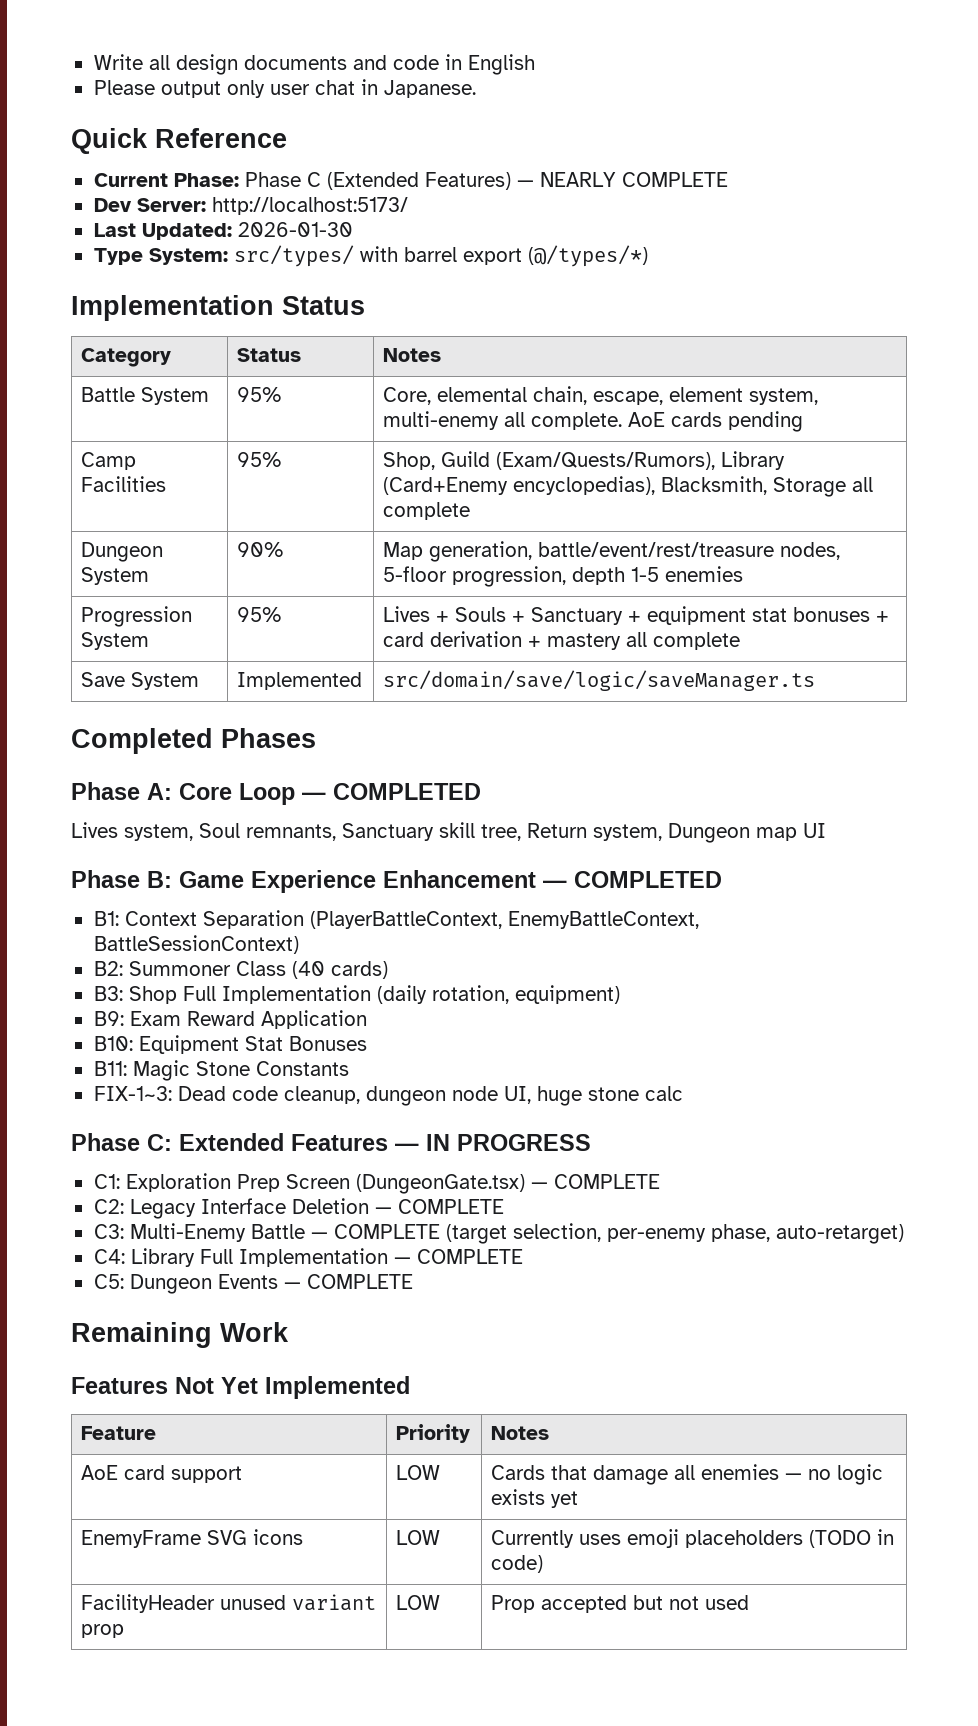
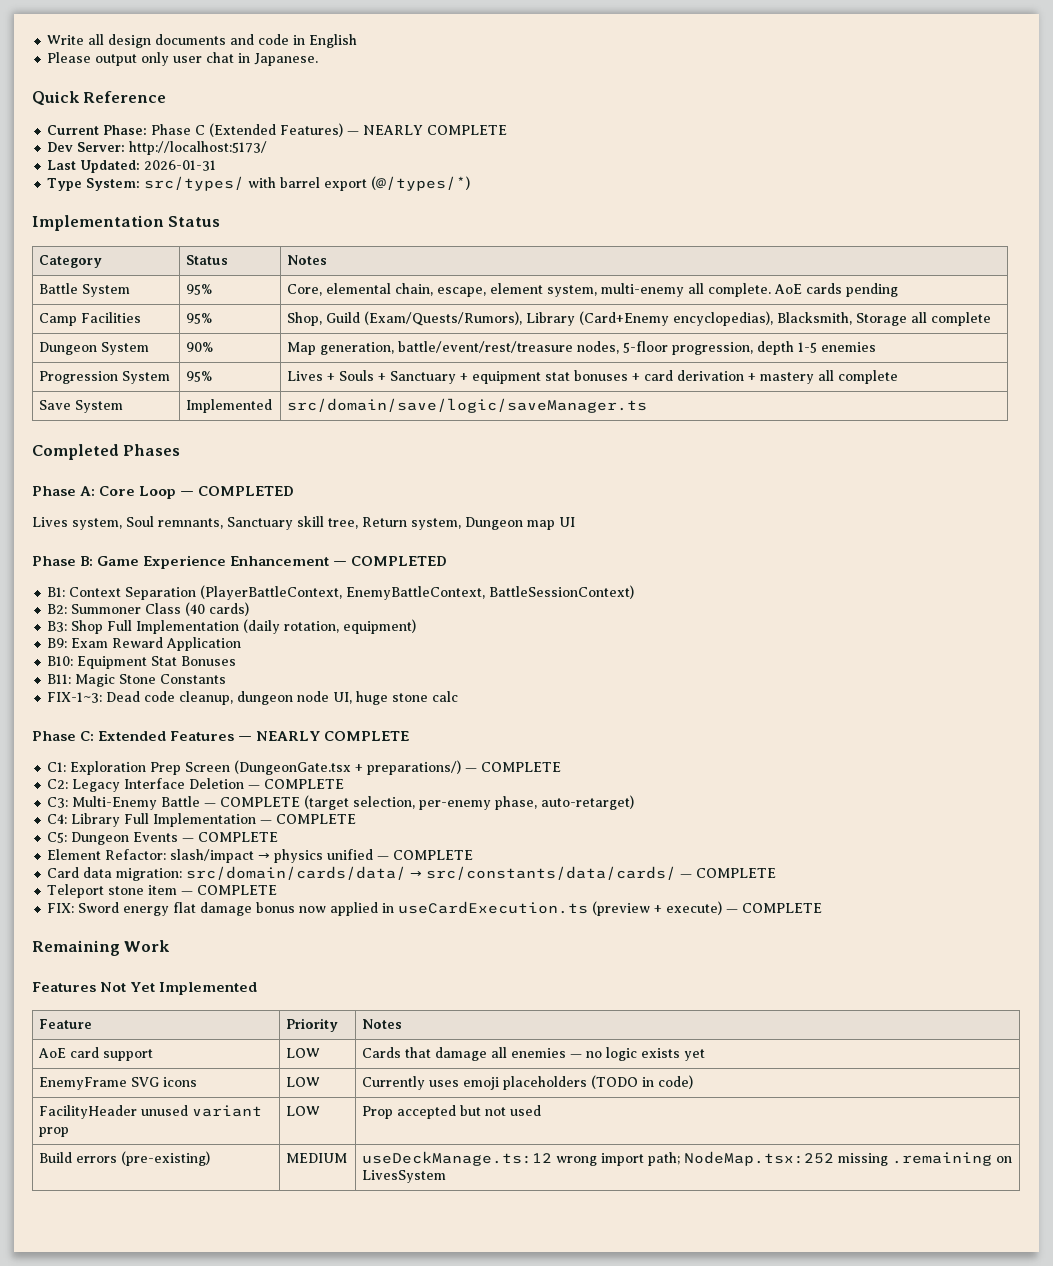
- Last Updated: 2026-01-30
+ Last Updated: 2026-01-31
- Phase C: Extended Features — IN PROGRESS
+ Phase C: Extended Features — NEARLY COMPLETE
- C1: Exploration Prep Screen (DungeonGate.tsx) — COMPLETE
+ C1: Exploration Prep Screen (DungeonGate.tsx + preparations/) — COMPLETE
+ Element Refactor: slash/impact → physics unified — COMPLETE
+ Card data migration: src/domain/cards/data/ → src/constants/data/cards/ — COMPLETE
+ Teleport stone item — COMPLETE
+ FIX: Sword energy flat damage bonus now applied in useCardExecution.ts (preview + execute) — COMPLETE
+ Build errors (pre-existing) | MEDIUM | useDeckManage.ts:12 wrong import path; NodeMap.tsx:252 missing .remaining on LivesSystem

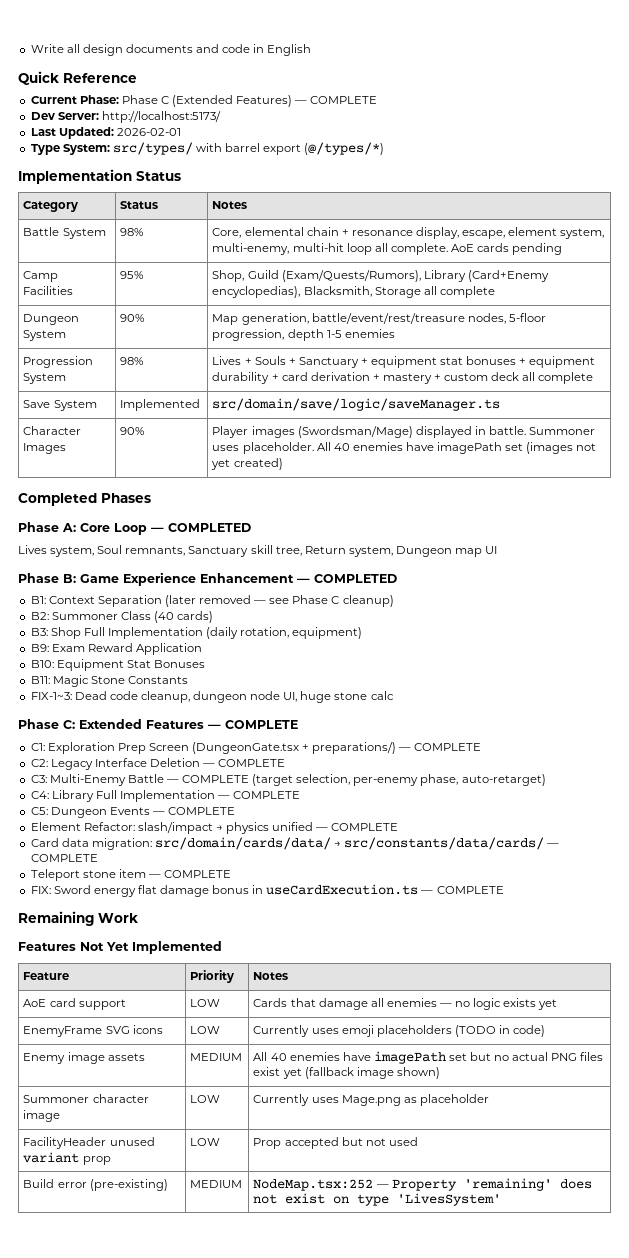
- Please output only user chat in Japanese.
- Current Phase: Phase C (Extended Features) — NEARLY COMPLETE
+ Current Phase: Phase C (Extended Features) — COMPLETE
- Last Updated: 2026-01-31
+ Last Updated: 2026-02-01
- Battle System | 95% | Core, elemental chain, escape, element system, multi-enemy all complete. AoE cards pending
+ Battle System | 98% | Core, elemental chain + resonance display, escape, element system, multi-enemy, multi-hit loop all complete. AoE cards pending
- Progression System | 95% | Lives + Souls + Sanctuary + equipment stat bonuses + card derivation + mastery all complete
+ Progression System | 98% | Lives + Souls + Sanctuary + equipment stat bonuses + equipment durability + card derivation + mastery + custom deck all complete
+ Character Images | 90% | Player images (Swordsman/Mage) displayed in battle. Summoner uses placeholder. All 40 enemies have imagePath set (images not yet created)
- B1: Context Separation (PlayerBattleContext, EnemyBattleContext, BattleSessionContext)
+ B1: Context Separation (later removed — see Phase C cleanup)
- Phase C: Extended Features — NEARLY COMPLETE
+ Phase C: Extended Features — COMPLETE
- FIX: Sword energy flat damage bonus now applied in useCardExecution.ts (preview + execute) — COMPLETE
+ FIX: Sword energy flat damage bonus in useCardExecution.ts — COMPLETE
+ Enemy image assets | MEDIUM | All 40 enemies have imagePath set but no actual PNG files exist yet (fallback image shown)
+ Summoner character image | LOW | Currently uses Mage.png as placeholder
- Build errors (pre-existing) | MEDIUM | useDeckManage.ts:12 wrong import path; NodeMap.tsx:252 missing .remaining on LivesSystem
+ Build error (pre-existing) | MEDIUM | NodeMap.tsx:252 — Property 'remaining' does not exist on type 'LivesSystem'

